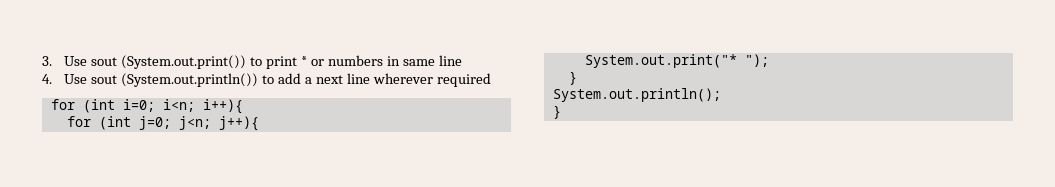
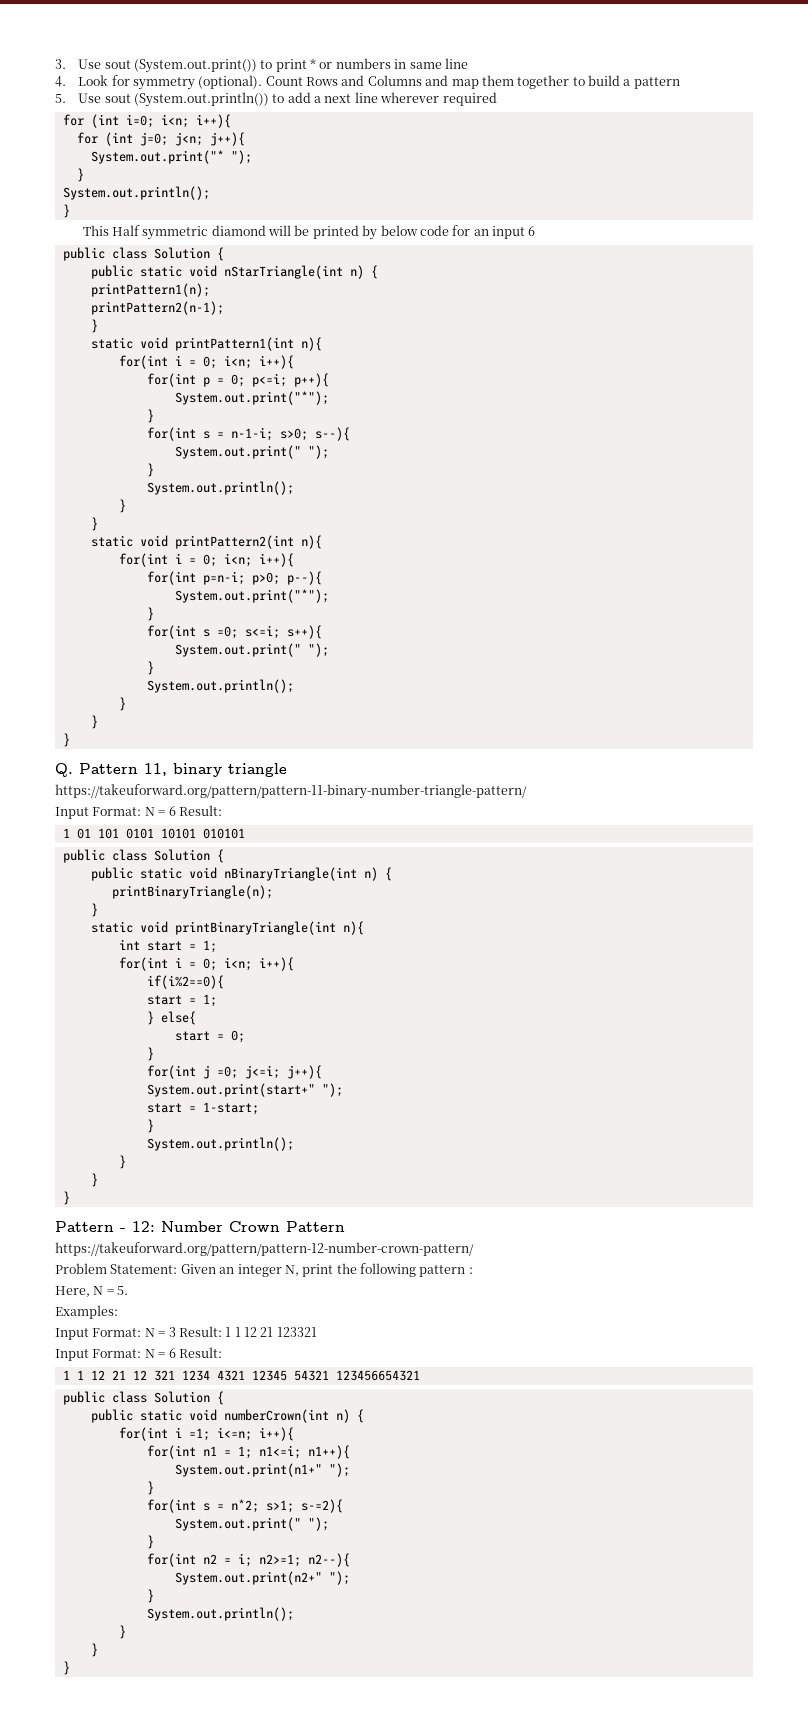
- 4. Use sout (System.out.println()) to add a next line wherever required
+ 4. Look for symmetry (optional). Count Rows and Columns and map them together to build a pattern
+ 5. Use sout (System.out.println()) to add a next line wherever required
+ This Half symmetric diamond will be printed by below code for an input 6
+ public class Solution {
+ public static void nStarTriangle(int n) {
+ printPattern1(n);
+ printPattern2(n-1);
+ }
+ static void printPattern1(int n){
+ for(int i = 0; i<n; i++){
+ for(int p = 0; p<=i; p++){
+ System.out.print("*");
+ }
+ for(int s = n-1-i; s>0; s--){
+ System.out.print(" ");
+ }
+ System.out.println();
+ }
+ }
+ static void printPattern2(int n){
+ for(int i = 0; i<n; i++){
+ for(int p=n-i; p>0; p--){
+ System.out.print("*");
+ }
+ for(int s =0; s<=i; s++){
+ System.out.print(" ");
+ }
+ System.out.println();
+ }
+ }
+ }
+ Q. Pattern 11, binary triangle
+ https://takeuforward.org/pattern/pattern-11-binary-number-triangle-pattern/
+ Input Format: N = 6 Result:
+ 1 01 101 0101 10101 010101
+ public class Solution {
+ public static void nBinaryTriangle(int n) {
+ printBinaryTriangle(n);
+ }
+ static void printBinaryTriangle(int n){
+ int start = 1;
+ for(int i = 0; i<n; i++){
+ if(i%2==0){
+ start = 1;
+ } else{
+ start = 0;
+ }
+ for(int j =0; j<=i; j++){
+ System.out.print(start+" ");
+ start = 1-start;
+ }
+ System.out.println();
+ }
+ }
+ }
+ Pattern - 12: Number Crown Pattern
+ https://takeuforward.org/pattern/pattern-12-number-crown-pattern/
+ Problem Statement: Given an integer N, print the following pattern :
+ Here, N = 5.
+ Examples:
+ Input Format: N = 3 Result: 1 1 12 21 123321
+ Input Format: N = 6 Result:
+ 1 1 12 21 12 321 1234 4321 12345 54321 123456654321
+ public class Solution {
+ public static void numberCrown(int n) {
+ for(int i =1; i<=n; i++){
+ for(int n1 = 1; n1<=i; n1++){
+ System.out.print(n1+" ");
+ }
+ for(int s = n*2; s>1; s-=2){
+ System.out.print(" ");
+ }
+ for(int n2 = i; n2>=1; n2--){
+ System.out.print(n2+" ");
+ }
+ System.out.println();
+ }
+ }
+ }

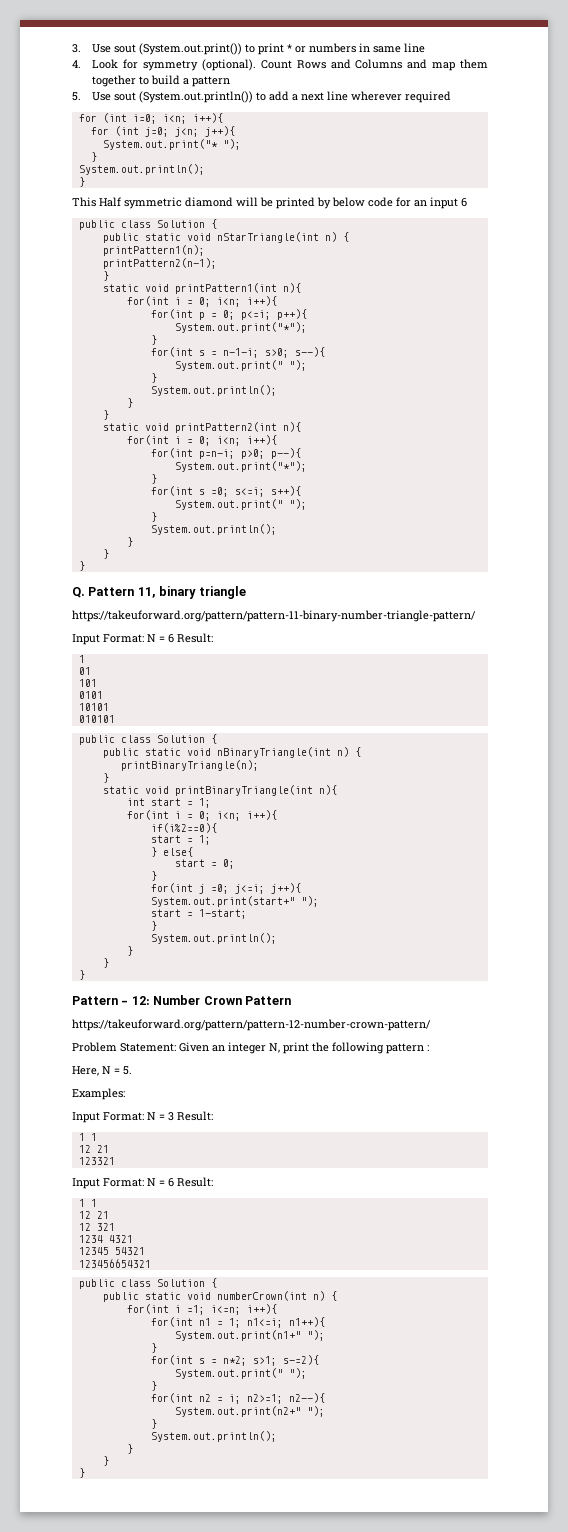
  https://takeuforward.org/pattern/pattern-11-binary-number-triangle-pattern/
  Input Format: N = 6 Result:
- 1 01 101 0101 10101 010101
+ 1
+ 01
+ 101
+ 0101
+ 10101
+ 010101
- Input Format: N = 3 Result: 1 1 12 21 123321
+ Input Format: N = 3 Result:
+ 1 1
+ 12 21
+ 123321
  Input Format: N = 6 Result:
- 1 1 12 21 12 321 1234 4321 12345 54321 123456654321
+ 1 1
+ 12 21
+ 12 321
+ 1234 4321
+ 12345 54321
+ 123456654321

